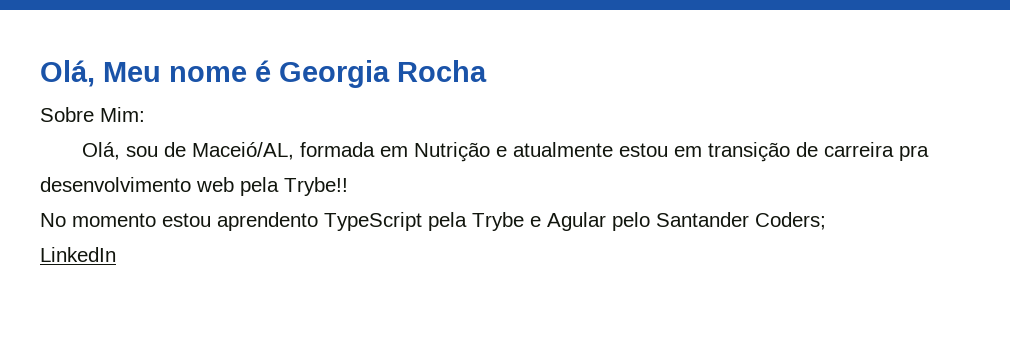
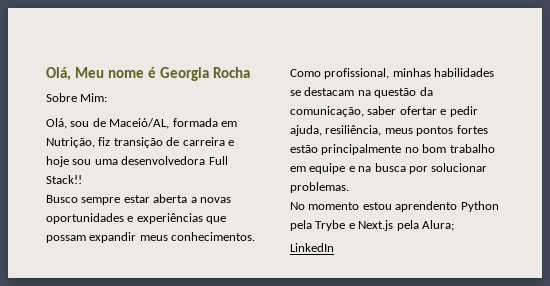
- Olá, sou de Maceió/AL, formada em Nutrição e atualmente estou em transição de carreira pra desenvolvimento web pela Trybe!!
+ Olá, sou de Maceió/AL, formada em Nutrição, fiz transição de carreira e hoje sou uma desenvolvedora Full Stack!!
+ Busco sempre estar aberta a novas oportunidades e experiências que possam expandir meus conhecimentos. Como profissional, minhas habilidades se destacam na questão da comunicação, saber ofertar e pedir ajuda, resiliência, meus pontos fortes estão principalmente no bom trabalho em equipe e na busca por solucionar problemas.
- No momento estou aprendento TypeScript pela Trybe e Agular pelo Santander Coders;
+ No momento estou aprendento Python pela Trybe e Next.js pela Alura;

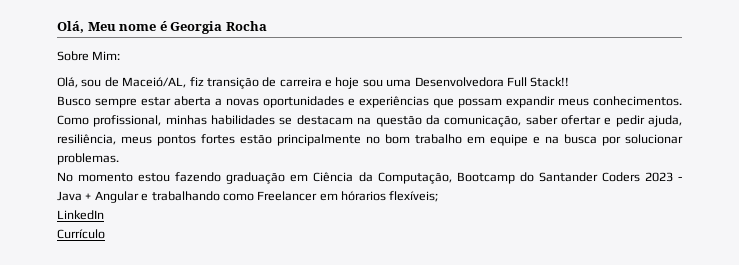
- Olá, sou de Maceió/AL, formada em Nutrição, fiz transição de carreira e hoje sou uma desenvolvedora Full Stack!!
+ Olá, sou de Maceió/AL, fiz transição de carreira e hoje sou uma Desenvolvedora Full Stack!!
- No momento estou aprendento Python pela Trybe e Next.js pela Alura;
+ No momento estou fazendo graduação em Ciência da Computação, Bootcamp do Santander Coders 2023 - Java + Angular e trabalhando como Freelancer em hórarios flexíveis;
+ Currículo

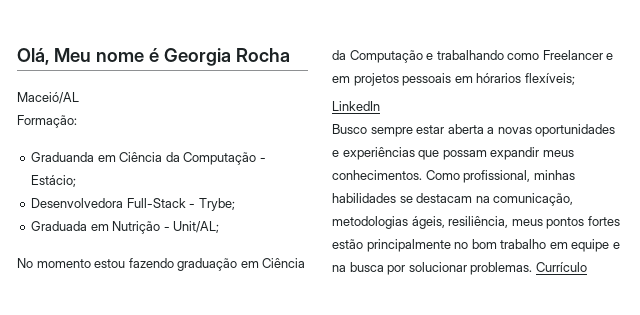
- Sobre Mim:
- Olá, sou de Maceió/AL, fiz transição de carreira e hoje sou uma Desenvolvedora Full Stack!!
+ Maceió/AL
+ Formação:
+ Graduanda em Ciência da Computação - Estácio;
+ Desenvolvedora Full-Stack - Trybe;
+ Graduada em Nutrição - Unit/AL;
+ No momento estou fazendo graduação em Ciência da Computação e trabalhando como Freelancer e em projetos pessoais em hórarios flexíveis;
+ LinkedIn
- Como profissional, minhas habilidades se destacam na questão da comunicação, saber ofertar e pedir ajuda, resiliência, meus pontos fortes estão principalmente no bom trabalho em equipe e na busca por solucionar problemas.
- No momento estou fazendo graduação em Ciência da Computação, Bootcamp do Santander Coders 2023 - Java + Angular e trabalhando como Freelancer em hórarios flexíveis;
- LinkedIn
- Currículo
+ Como profissional, minhas habilidades se destacam na comunicação, metodologias ágeis, resiliência, meus pontos fortes estão principalmente no bom trabalho em equipe e na busca por solucionar problemas. Currículo

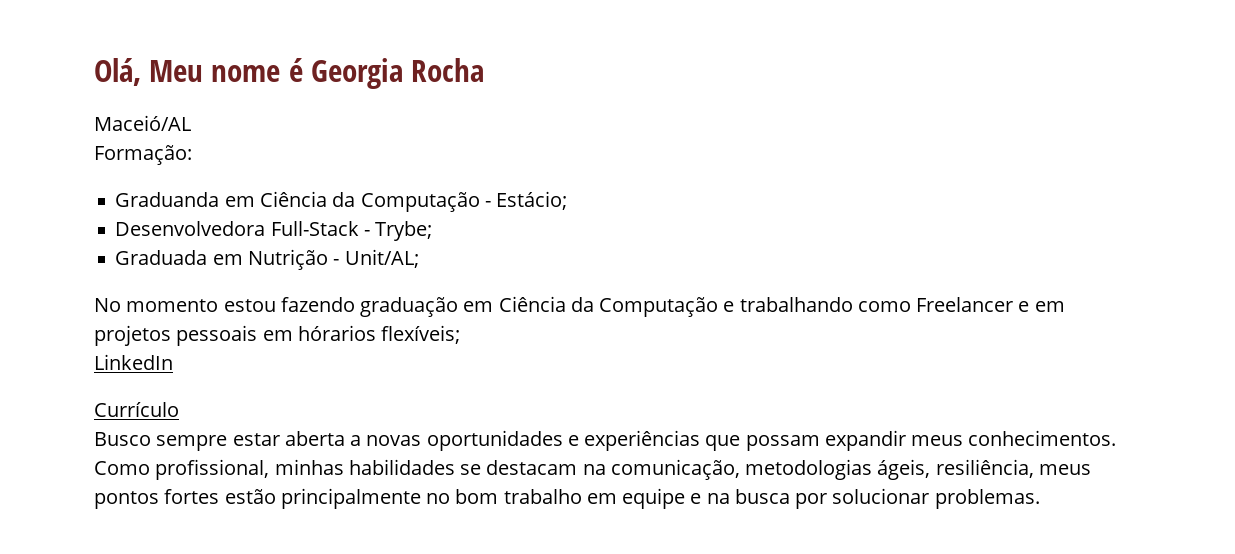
+ Currículo
- Currículo

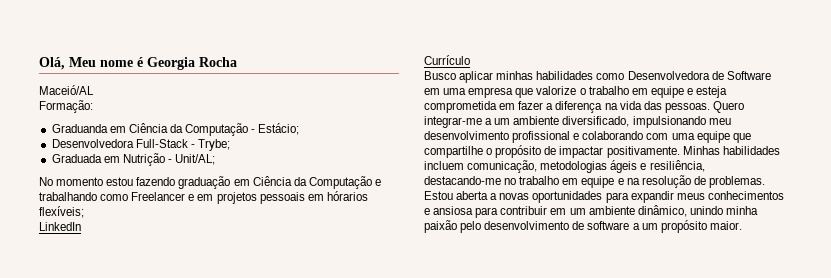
- Busco sempre estar aberta a novas oportunidades e experiências que possam expandir meus conhecimentos. Como profissional, minhas habilidades se destacam na comunicação, metodologias ágeis, resiliência, meus pontos fortes estão principalmente no bom trabalho em equipe e na busca por solucionar problemas.
+ Busco aplicar minhas habilidades como Desenvolvedora de Software em uma empresa que valorize o trabalho em equipe e esteja comprometida em fazer a diferença na vida das pessoas. Quero integrar-me a um ambiente diversificado, impulsionando meu desenvolvimento profissional e colaborando com uma equipe que compartilhe o propósito de impactar positivamente. Minhas habilidades incluem comunicação, metodologias ágeis e resiliência, destacando-me no trabalho em equipe e na resolução de problemas. Estou aberta a novas oportunidades para expandir meus conhecimentos e ansiosa para contribuir em um ambiente dinâmico, unindo minha paixão pelo desenvolvimento de software a um propósito maior.

